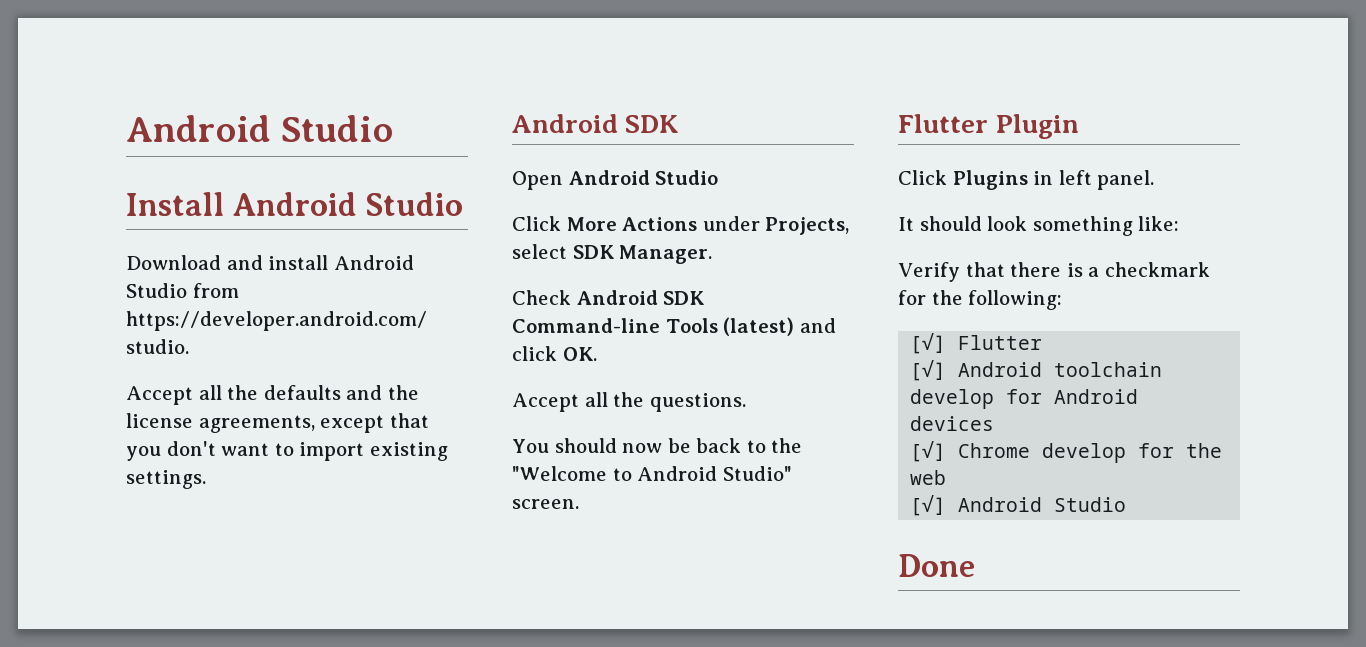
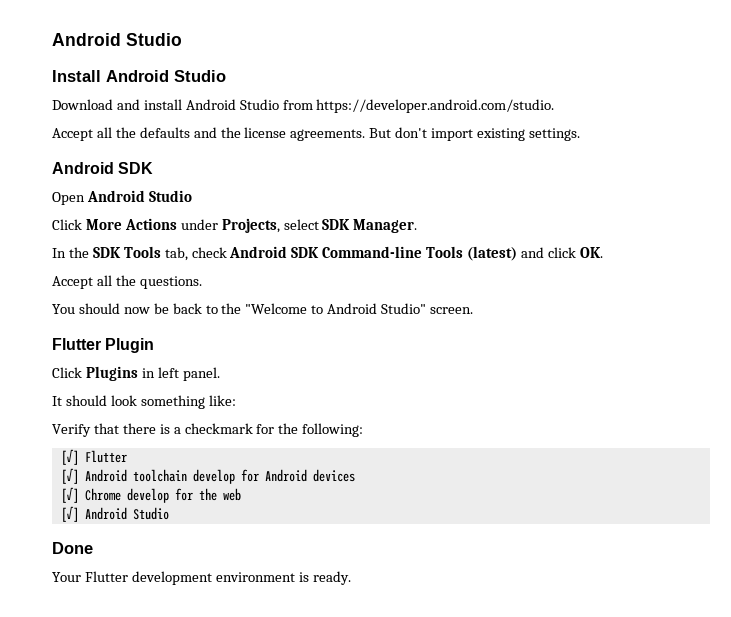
- Accept all the defaults and the license agreements, except that you don't want to import existing settings.
+ Accept all the defaults and the license agreements. But don't import existing settings.
- Check Android SDK Command-line Tools (latest) and click OK.
+ In the SDK Tools tab, check Android SDK Command-line Tools (latest) and click OK.
+ Your Flutter development environment is ready.

